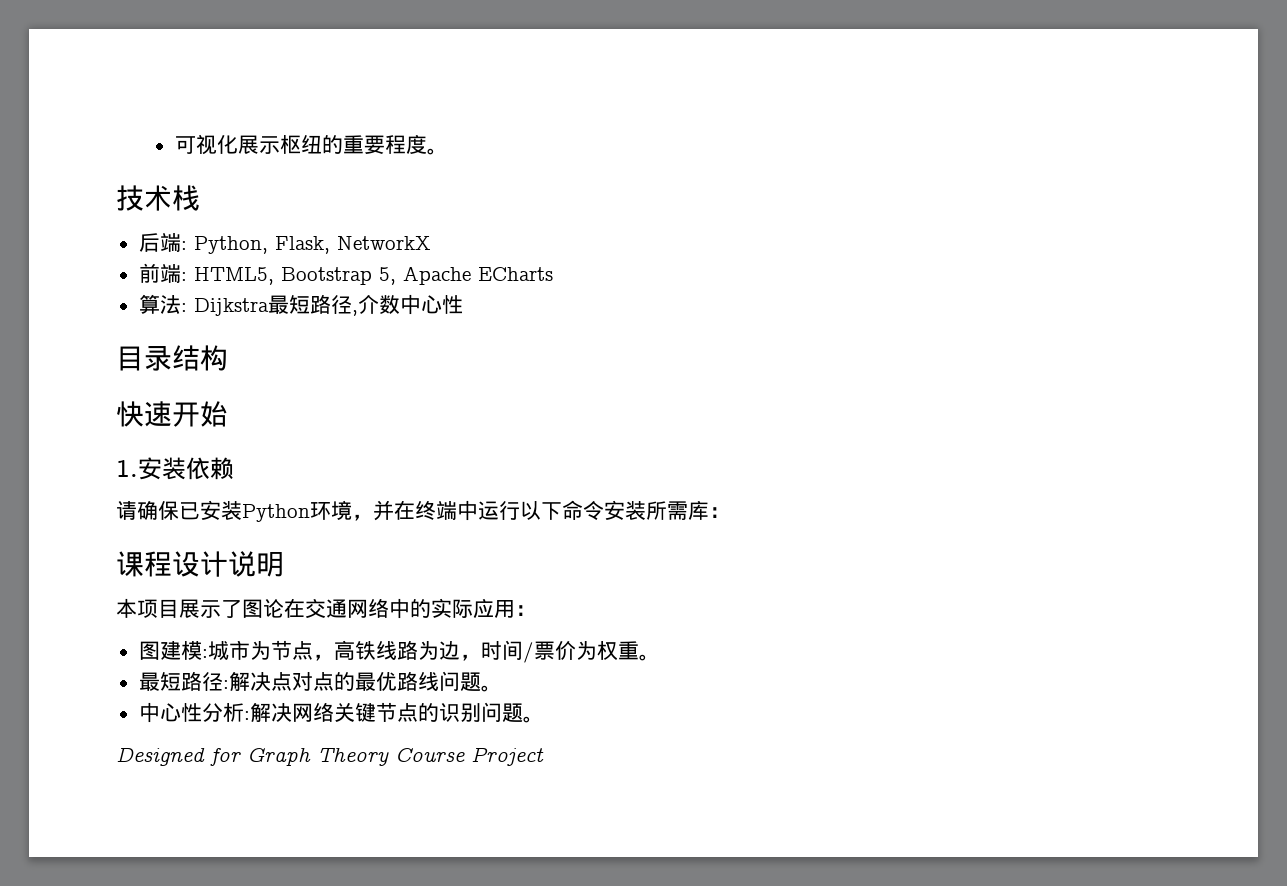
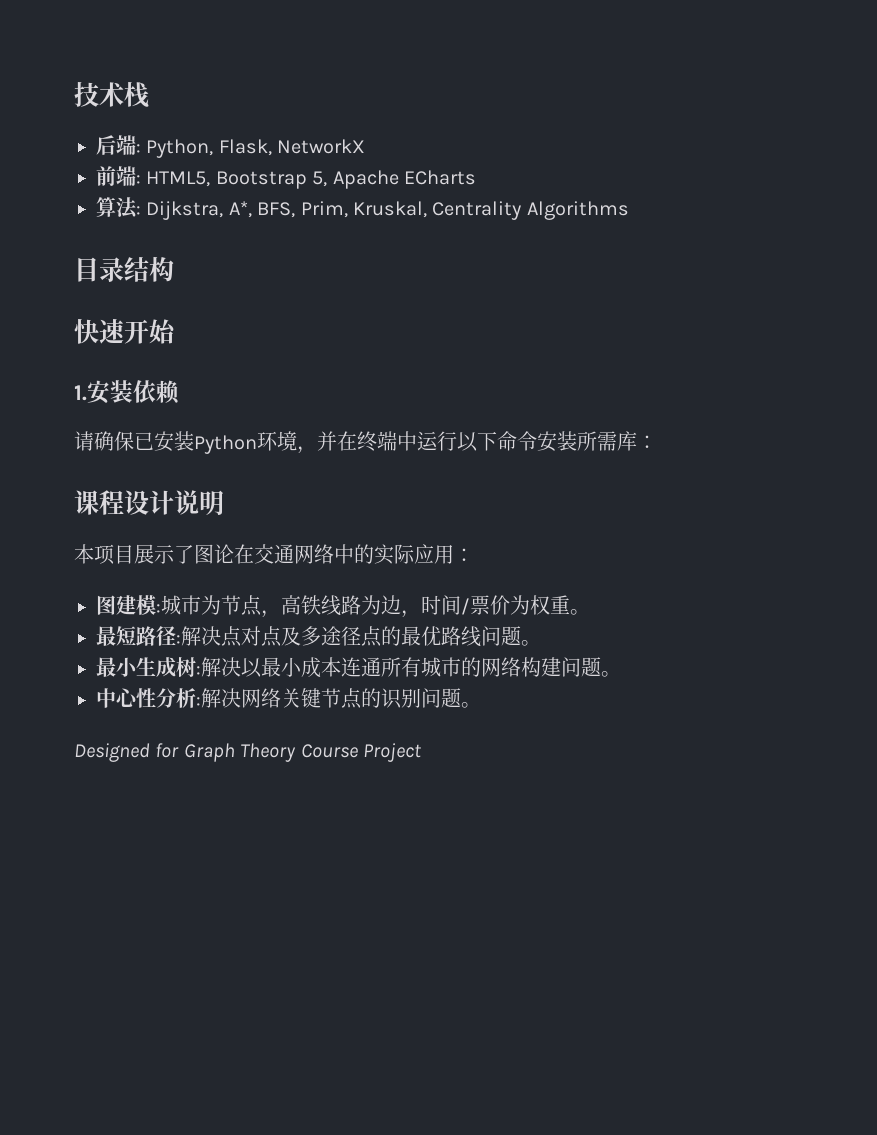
- 可视化展示枢纽的重要程度。
- 算法: Dijkstra最短路径,介数中心性
+ 算法: Dijkstra, A*, BFS, Prim, Kruskal, Centrality Algorithms
- 最短路径:解决点对点的最优路线问题。
+ 最短路径:解决点对点及多途径点的最优路线问题。
+ 最小生成树:解决以最小成本连通所有城市的网络构建问题。

